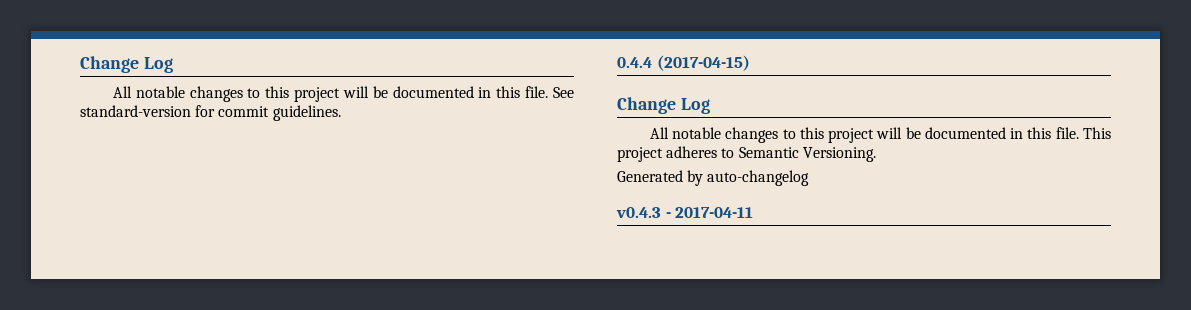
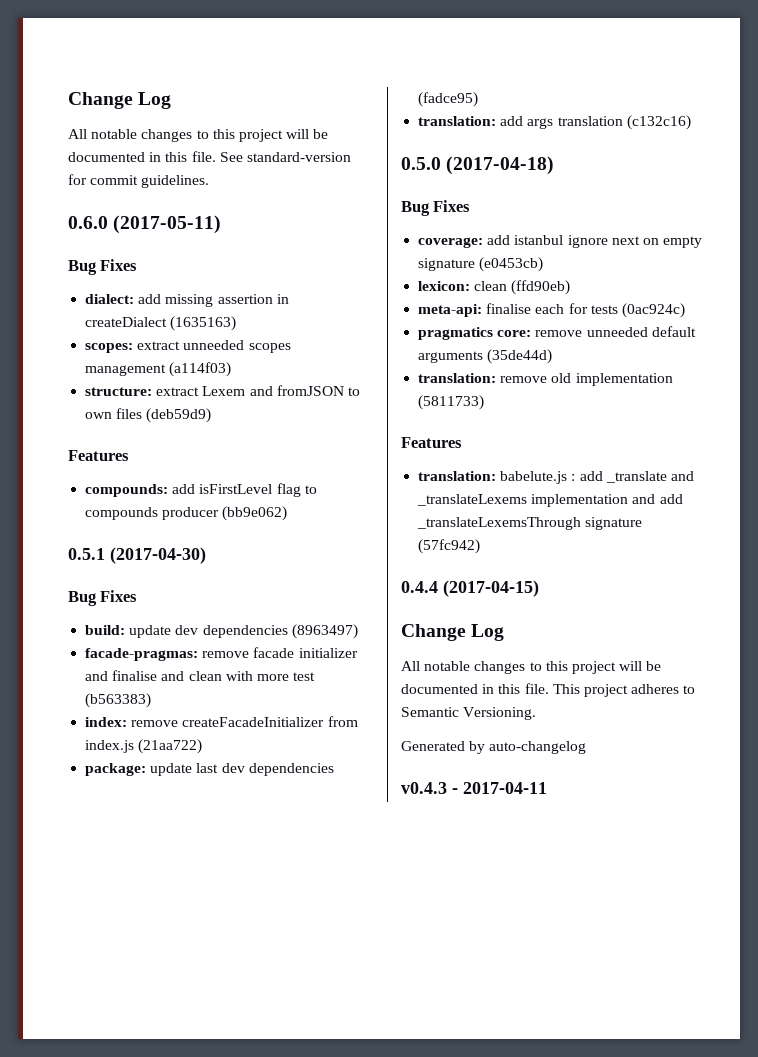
+ 0.6.0 (2017-05-11)
+ Bug Fixes
+ dialect: add missing assertion in createDialect (1635163)
+ scopes: extract unneeded scopes management (a114f03)
+ structure: extract Lexem and fromJSON to own files (deb59d9)
+ Features
+ compounds: add isFirstLevel flag to compounds producer (bb9e062)
+ 0.5.1 (2017-04-30)
+ Bug Fixes
+ build: update dev dependencies (8963497)
+ facade-pragmas: remove facade initializer and finalise and clean with more test (b563383)
+ index: remove createFacadeInitializer from index.js (21aa722)
+ package: update last dev dependencies (fadce95)
+ translation: add args translation (c132c16)
+ 0.5.0 (2017-04-18)
+ Bug Fixes
+ coverage: add istanbul ignore next on empty signature (e0453cb)
+ lexicon: clean (ffd90eb)
+ meta-api: finalise each for tests (0ac924c)
+ pragmatics core: remove unneeded default arguments (35de44d)
+ translation: remove old implementation (5811733)
+ Features
+ translation: babelute.js : add _translate and _translateLexems implementation and add _translateLexemsThrough signature (57fc942)

